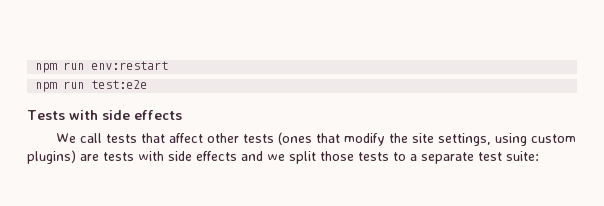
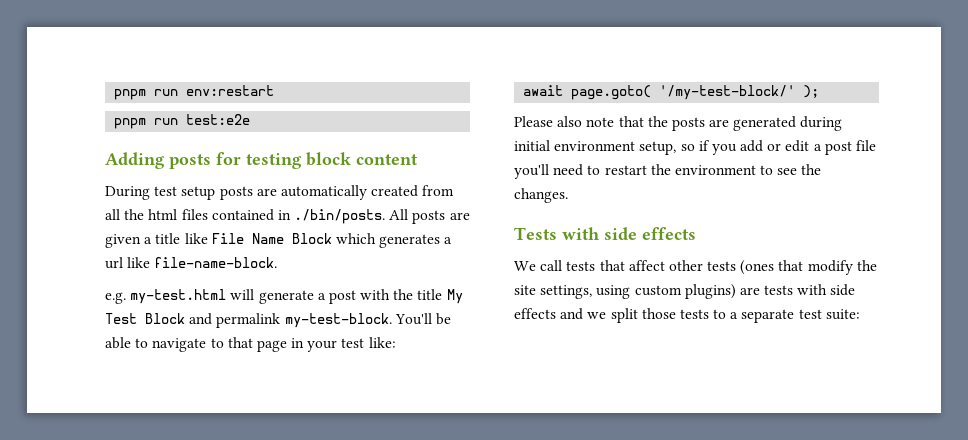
- npm run env:restart
+ pnpm run env:restart
- npm run test:e2e
+ pnpm run test:e2e
+ Adding posts for testing block content
+ During test setup posts are automatically created from all the html files contained in ./bin/posts. All posts are given a title like File Name Block which generates a url like file-name-block.
+ e.g. my-test.html will generate a post with the title My Test Block and permalink my-test-block. You'll be able to navigate to that page in your test like:
+ await page.goto( '/my-test-block/' );
+ Please also note that the posts are generated during initial environment setup, so if you add or edit a post file you'll need to restart the environment to see the changes.

